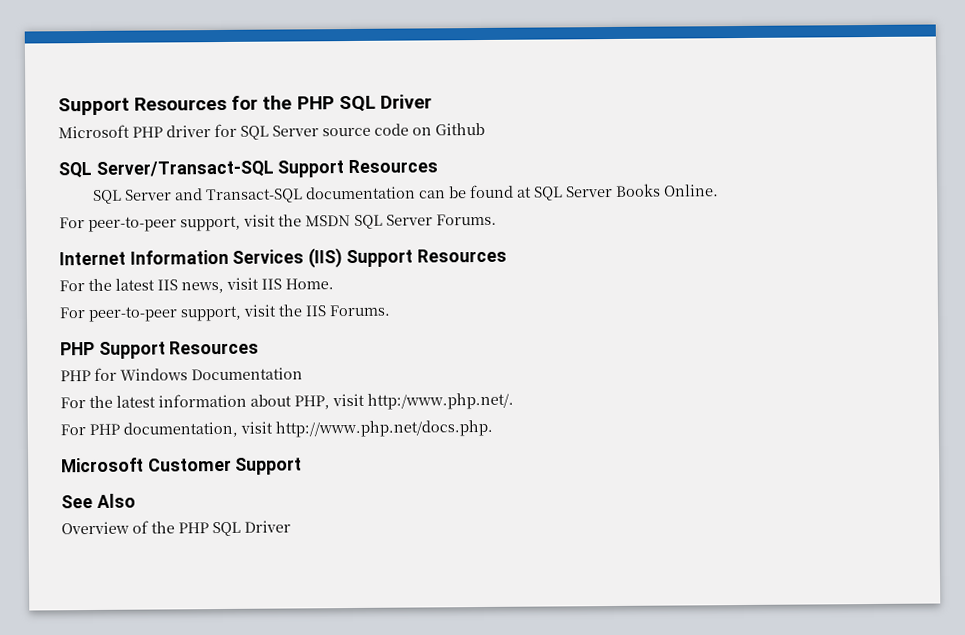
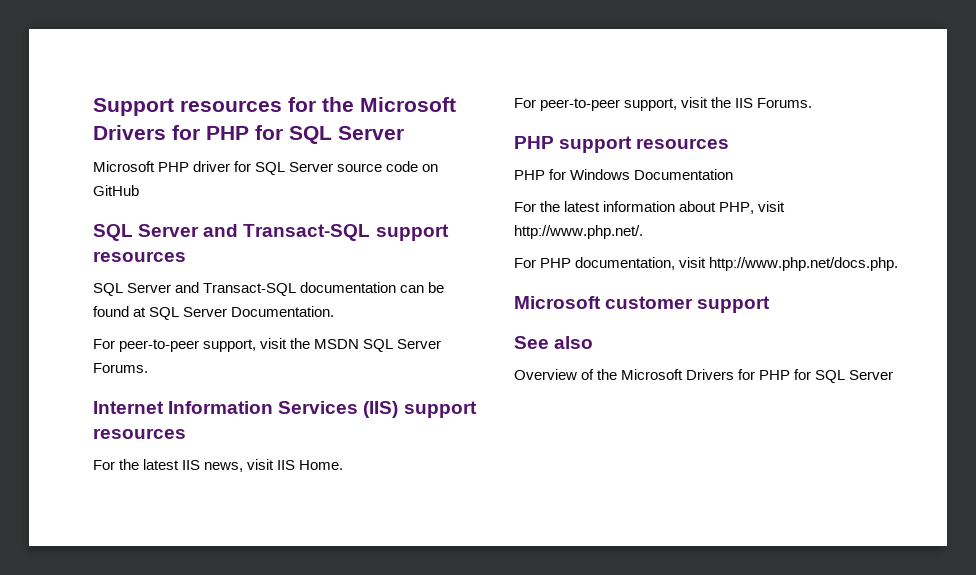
- Support Resources for the PHP SQL Driver
+ Support resources for the Microsoft Drivers for PHP for SQL Server
- Microsoft PHP driver for SQL Server source code on Github
- SQL Server/Transact-SQL Support Resources
+ Microsoft PHP driver for SQL Server source code on GitHub
+ SQL Server and Transact-SQL support resources
- SQL Server and Transact-SQL documentation can be found at SQL Server Books Online.
+ SQL Server and Transact-SQL documentation can be found at SQL Server Documentation.
- Internet Information Services (IIS) Support Resources
+ Internet Information Services (IIS) support resources
- PHP Support Resources
+ PHP support resources
- For the latest information about PHP, visit http:/www.php.net/.
+ For the latest information about PHP, visit http://www.php.net/.
- Microsoft Customer Support
+ Microsoft customer support
- See Also
+ See also
- Overview of the PHP SQL Driver
+ Overview of the Microsoft Drivers for PHP for SQL Server

